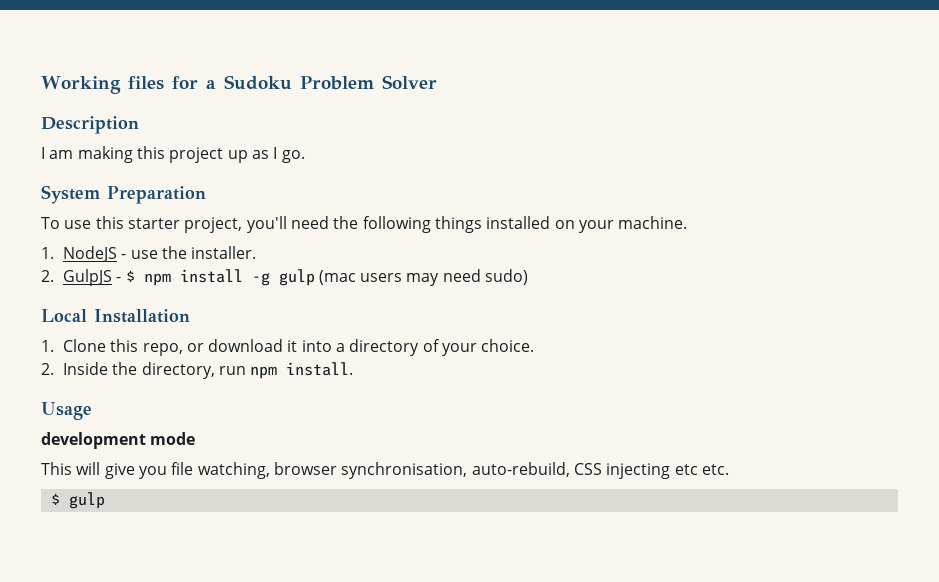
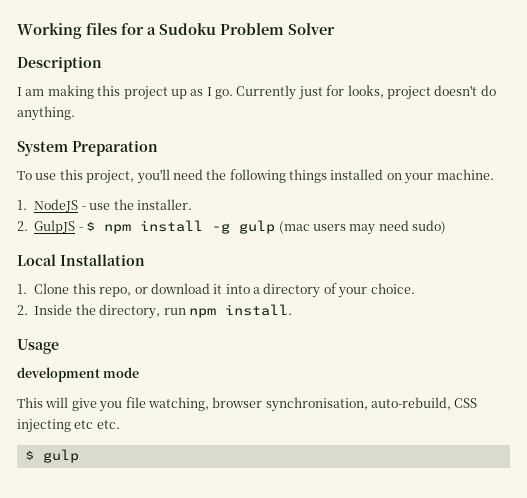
+ Currently just for looks, project doesn't do anything.
- To use this starter project, you'll need the following things installed on your machine.
+ To use this project, you'll need the following things installed on your machine.

